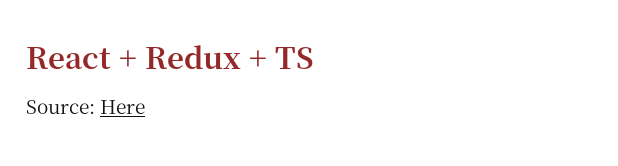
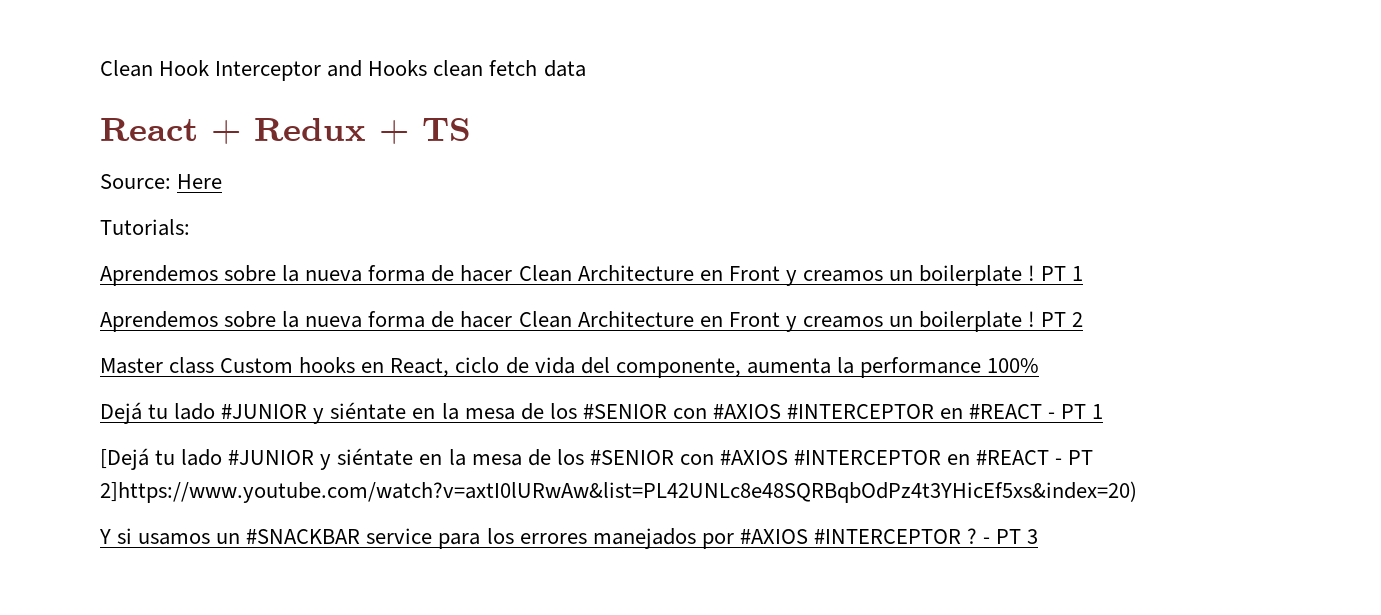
+ Clean Hook Interceptor and Hooks clean fetch data
+ Tutorials:
+ Aprendemos sobre la nueva forma de hacer Clean Architecture en Front y creamos un boilerplate ! PT 1
+ Aprendemos sobre la nueva forma de hacer Clean Architecture en Front y creamos un boilerplate ! PT 2
+ Master class Custom hooks en React, ciclo de vida del componente, aumenta la performance 100%
+ Dejá tu lado #JUNIOR y siéntate en la mesa de los #SENIOR con #AXIOS #INTERCEPTOR en #REACT - PT 1
+ [Dejá tu lado #JUNIOR y siéntate en la mesa de los #SENIOR con #AXIOS #INTERCEPTOR en #REACT - PT 2]https://www.youtube.com/watch?v=axtI0lURwAw&list=PL42UNLc8e48SQRBqbOdPz4t3YHicEf5xs&index=20)
+ Y si usamos un #SNACKBAR service para los errores manejados por #AXIOS #INTERCEPTOR ? - PT 3

